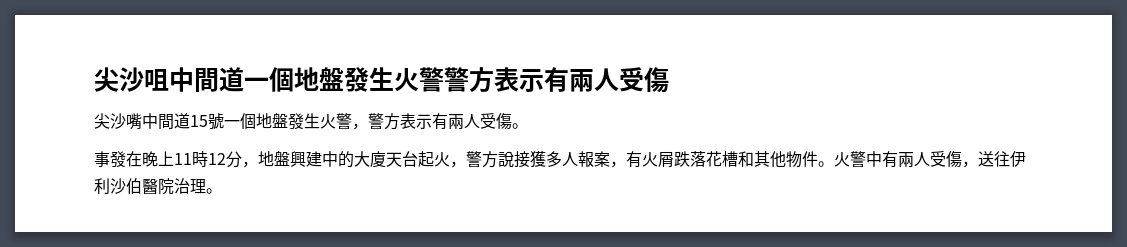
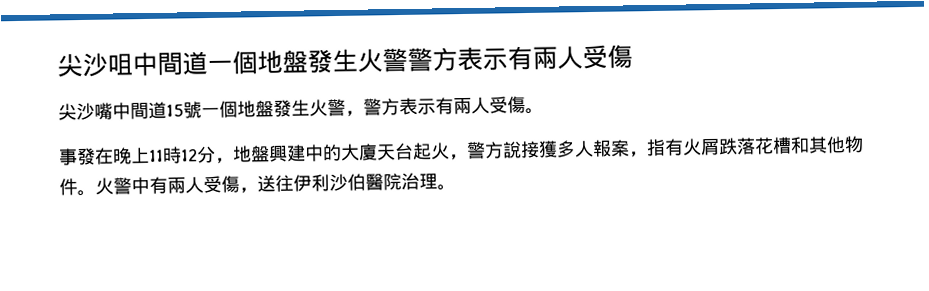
- 事發在晚上11時12分，地盤興建中的大廈天台起火，警方說接獲多人報案，有火屑跌落花槽和其他物件。
+ 事發在晚上11時12分，地盤興建中的大廈天台起火，警方說接獲多人報案，指有火屑跌落花槽和其他物件。

